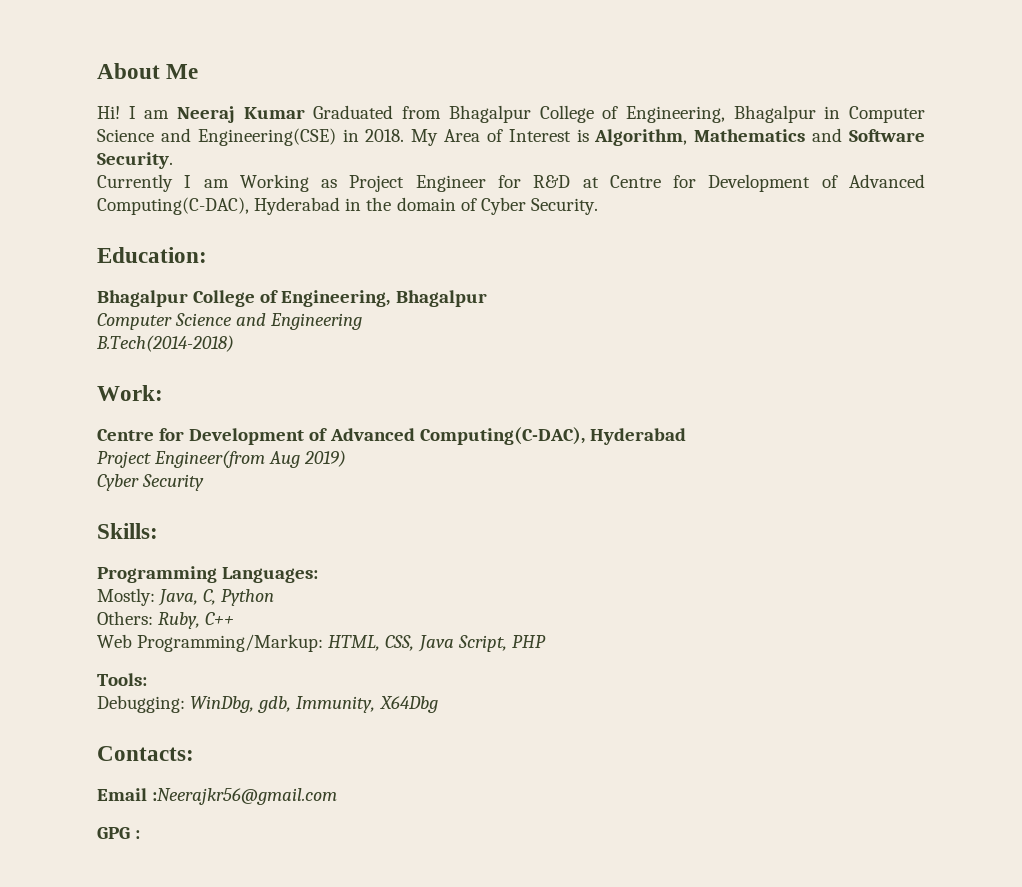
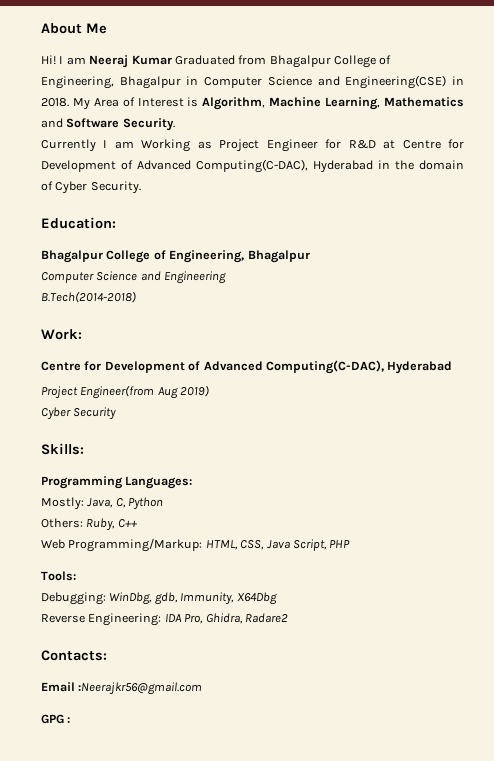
- My Area of Interest is Algorithm, Mathematics and Software Security.
+ My Area of Interest is Algorithm, Machine Learning, Mathematics and Software Security.
+ Reverse Engineering: IDA Pro, Ghidra, Radare2

